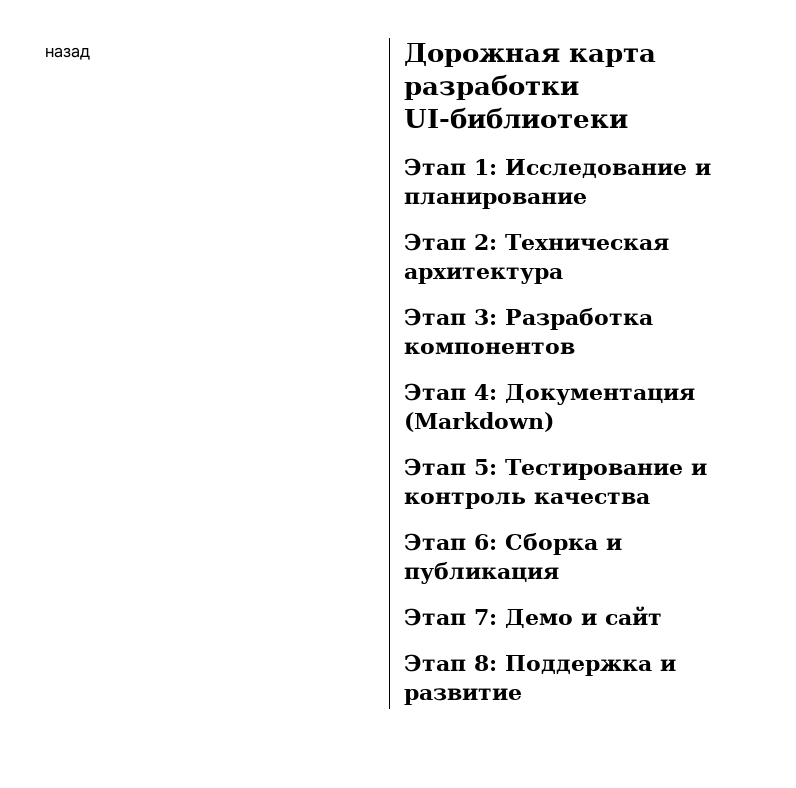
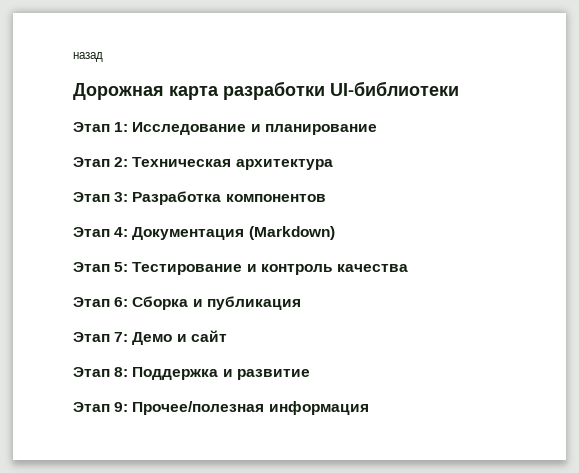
+ Этап 9: Прочее/полезная информация

